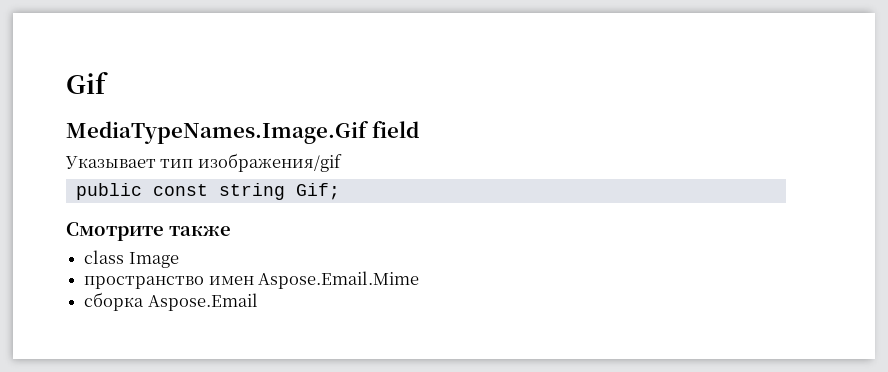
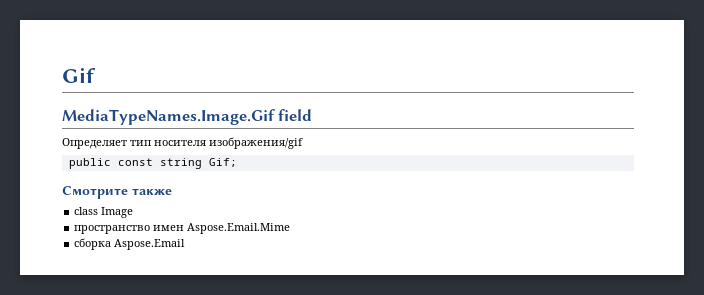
- Указывает тип изображения/gif
+ Определяет тип носителя изображения/gif

